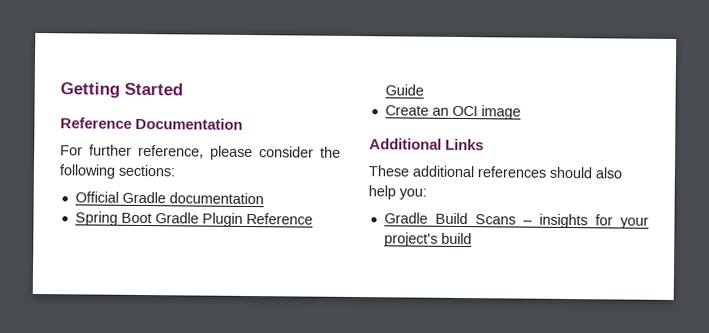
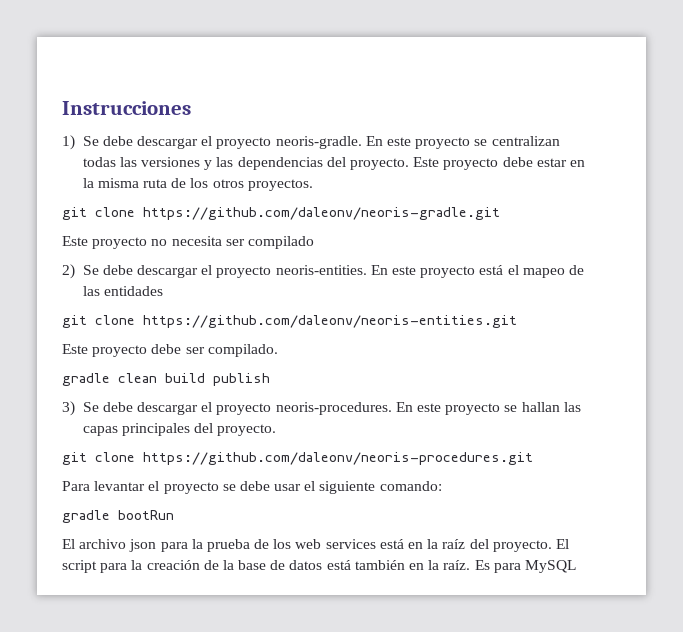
- Getting Started
- Reference Documentation
- For further reference, please consider the following sections:
- Official Gradle documentation
- Spring Boot Gradle Plugin Reference Guide
- Create an OCI image
- Additional Links
- These additional references should also help you:
- Gradle Build Scans – insights for your project's build
+ Instrucciones
+ 1) Se debe descargar el proyecto neoris-gradle. En este proyecto se centralizan todas las versiones y las dependencias del proyecto. Este proyecto debe estar en la misma ruta de los otros proyectos.
+ git clone https://github.com/daleonv/neoris-gradle.git
+ Este proyecto no necesita ser compilado
+ 2) Se debe descargar el proyecto neoris-entities. En este proyecto está el mapeo de las entidades
+ git clone https://github.com/daleonv/neoris-entities.git
+ Este proyecto debe ser compilado.
+ gradle clean build publish
+ 3) Se debe descargar el proyecto neoris-procedures. En este proyecto se hallan las capas principales del proyecto.
+ git clone https://github.com/daleonv/neoris-procedures.git
+ Para levantar el proyecto se debe usar el siguiente comando:
+ gradle bootRun
+ El archivo json para la prueba de los web services está en la raíz del proyecto. El script para la creación de la base de datos está también en la raíz. Es para MySQL

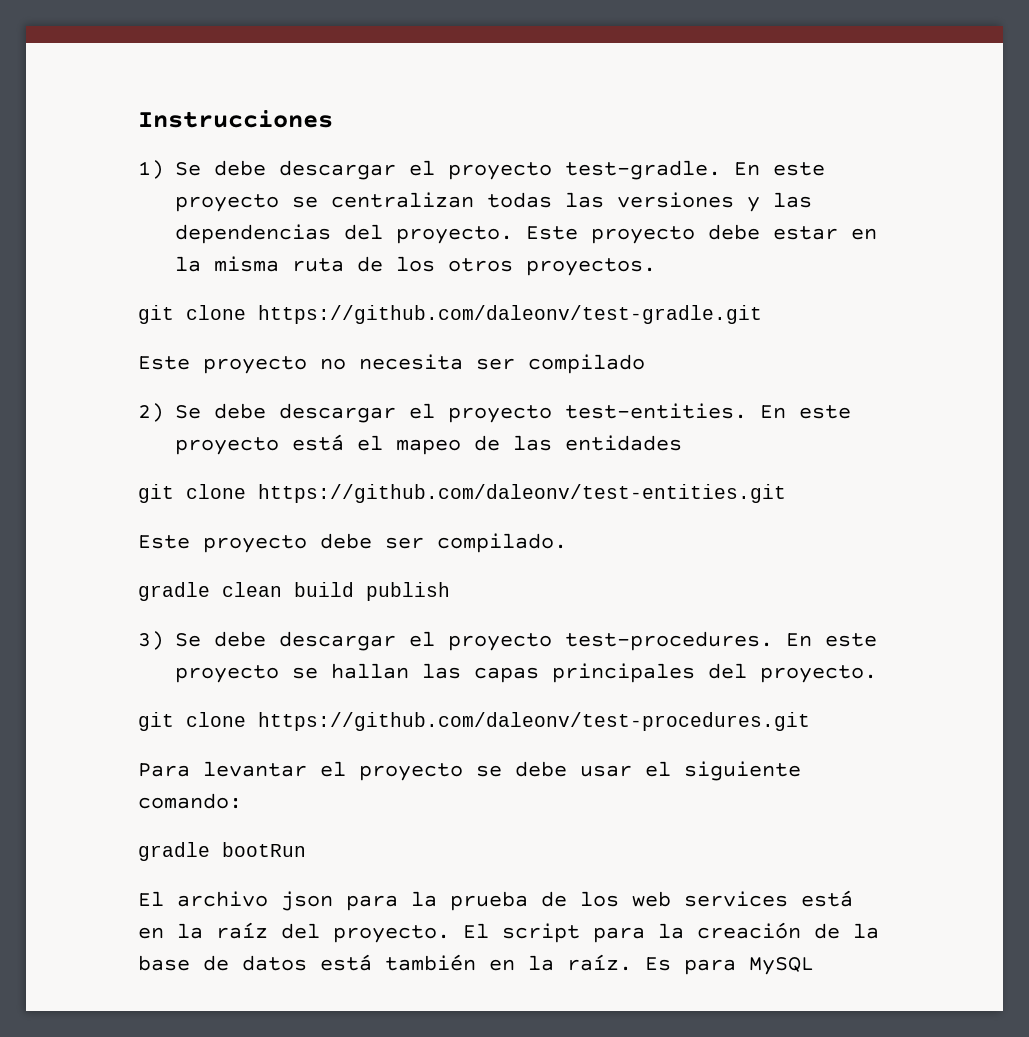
- 1) Se debe descargar el proyecto neoris-gradle.
+ 1) Se debe descargar el proyecto test-gradle.
- git clone https://github.com/daleonv/neoris-gradle.git
+ git clone https://github.com/daleonv/test-gradle.git
- 2) Se debe descargar el proyecto neoris-entities.
+ 2) Se debe descargar el proyecto test-entities.
- git clone https://github.com/daleonv/neoris-entities.git
+ git clone https://github.com/daleonv/test-entities.git
- 3) Se debe descargar el proyecto neoris-procedures.
+ 3) Se debe descargar el proyecto test-procedures.
- git clone https://github.com/daleonv/neoris-procedures.git
+ git clone https://github.com/daleonv/test-procedures.git

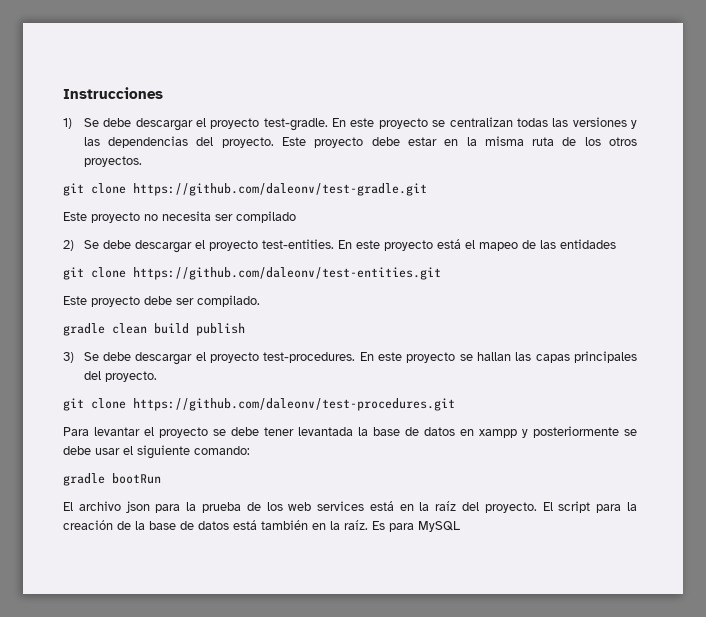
- Para levantar el proyecto se debe usar el siguiente comando:
+ Para levantar el proyecto se debe tener levantada la base de datos en xampp y posteriormente se debe usar el siguiente comando:

